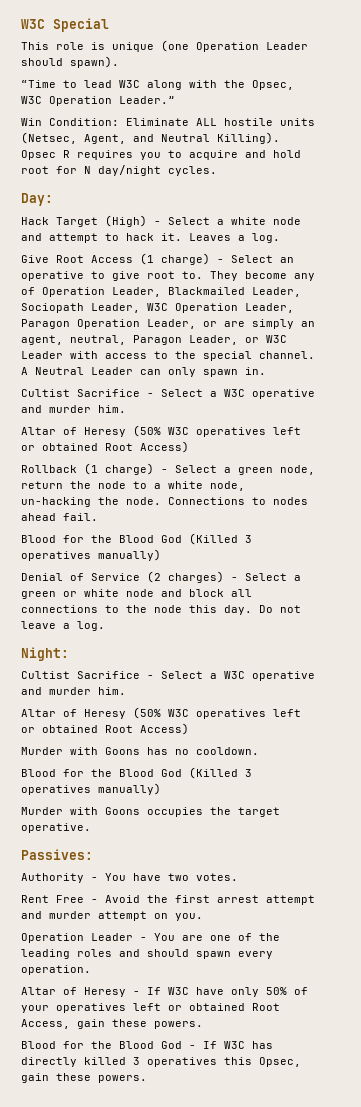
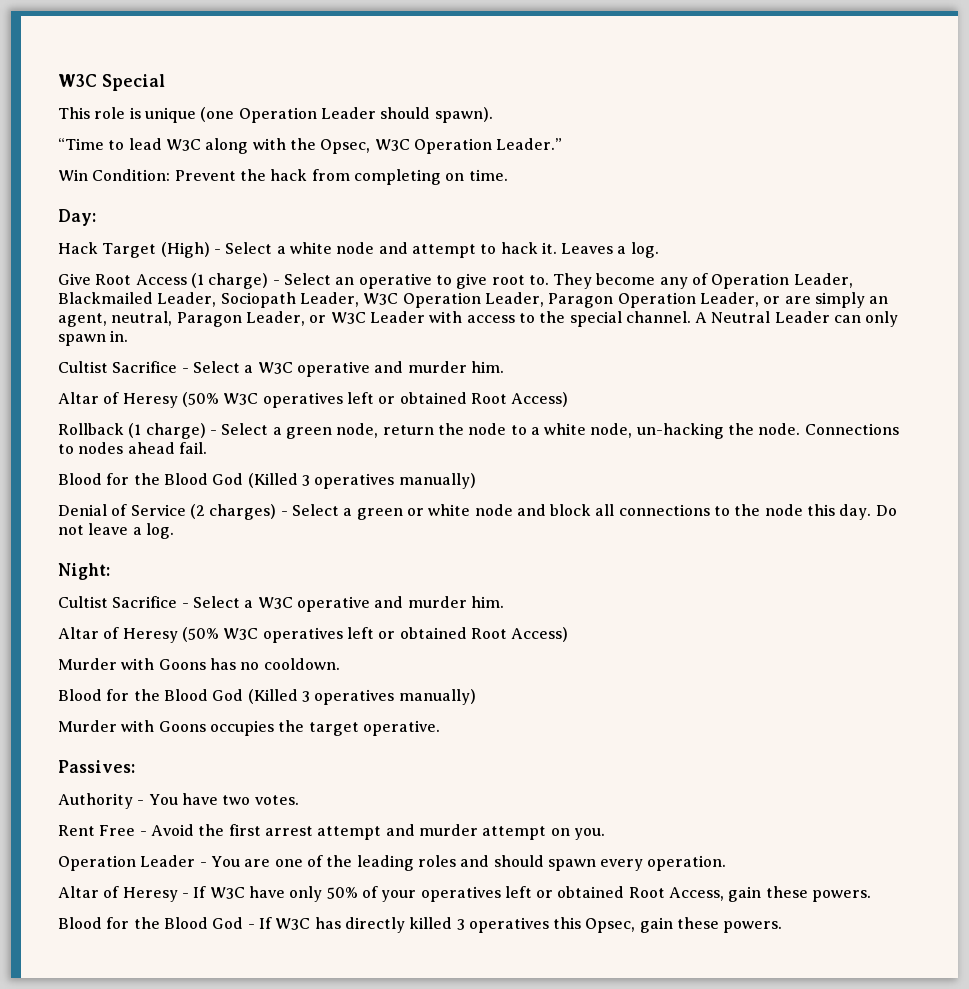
- Win Condition: Eliminate ALL hostile units (Netsec, Agent, and Neutral Killing). Opsec R requires you to acquire and hold root for N day/night cycles.
+ Win Condition: Prevent the hack from completing on time.

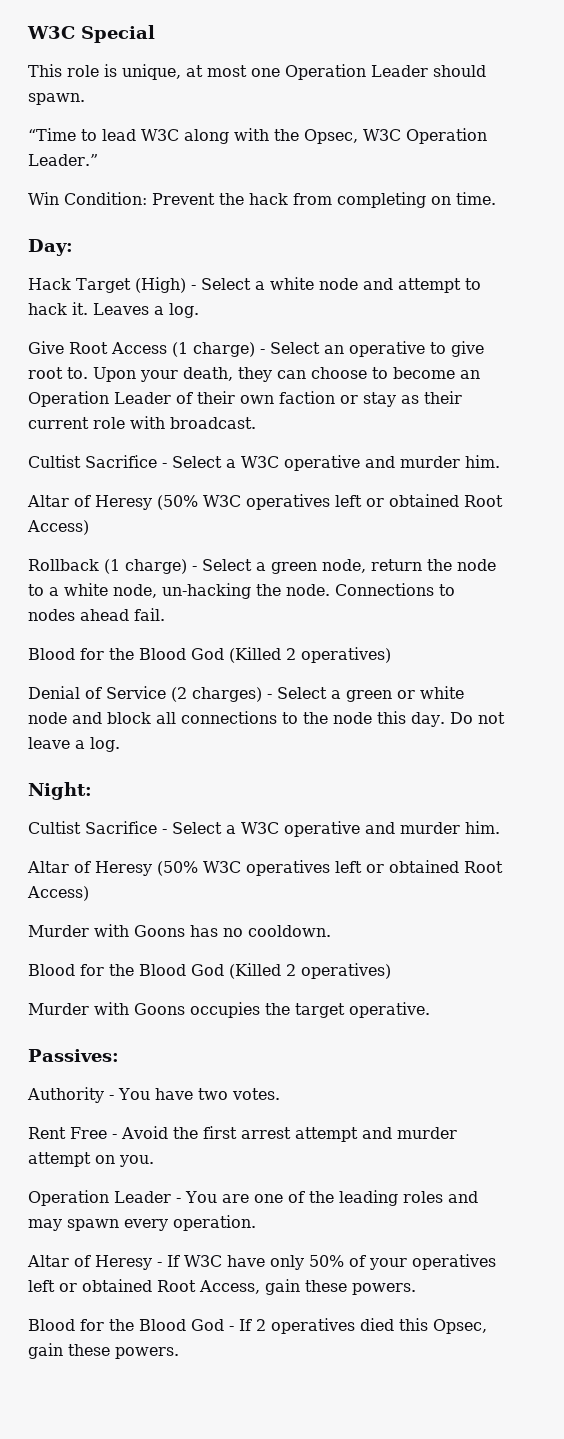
- This role is unique (one Operation Leader should spawn).
+ This role is unique, at most one Operation Leader should spawn.
- They become any of Operation Leader, Blackmailed Leader, Sociopath Leader, W3C Operation Leader, Paragon Operation Leader, or are simply an agent, neutral, Paragon Leader, or W3C Leader with access to the special channel. A Neutral Leader can only spawn in.
+ Upon your death, they can choose to become an Operation Leader of their own faction or stay as their current role with broadcast.
  Connections to nodes ahead fail.
- Blood for the Blood God (Killed 3 operatives manually)
+ Blood for the Blood God (Killed 2 operatives)
  Murder with Goons has no cooldown.
- Blood for the Blood God (Killed 3 operatives manually)
+ Blood for the Blood God (Killed 2 operatives)
- Operation Leader - You are one of the leading roles and should spawn every operation.
+ Operation Leader - You are one of the leading roles and may spawn every operation.
- Blood for the Blood God - If W3C has directly killed 3 operatives this Opsec, gain these powers.
+ Blood for the Blood God - If 2 operatives died this Opsec, gain these powers.

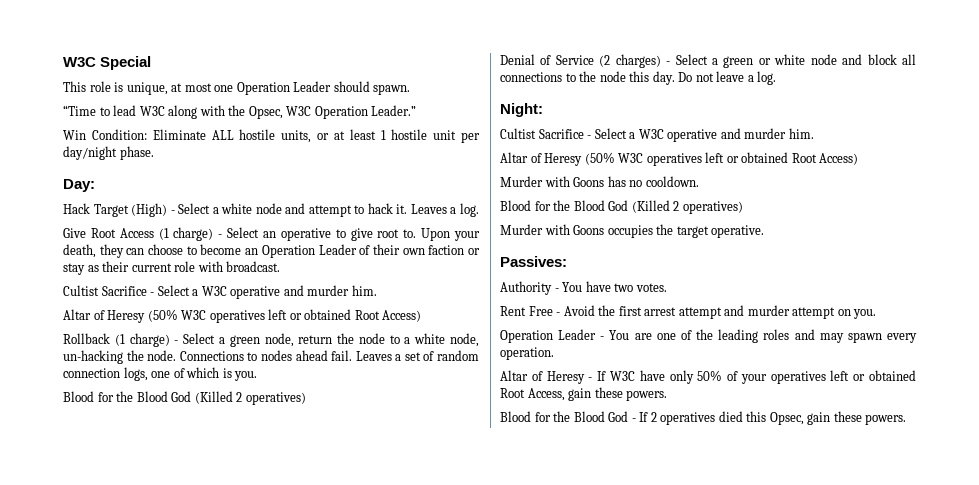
- Win Condition: Prevent the hack from completing on time.
+ Win Condition: Eliminate ALL hostile units, or at least 1 hostile unit per day/night phase.
+ Leaves a set of random connection logs, one of which is you.

